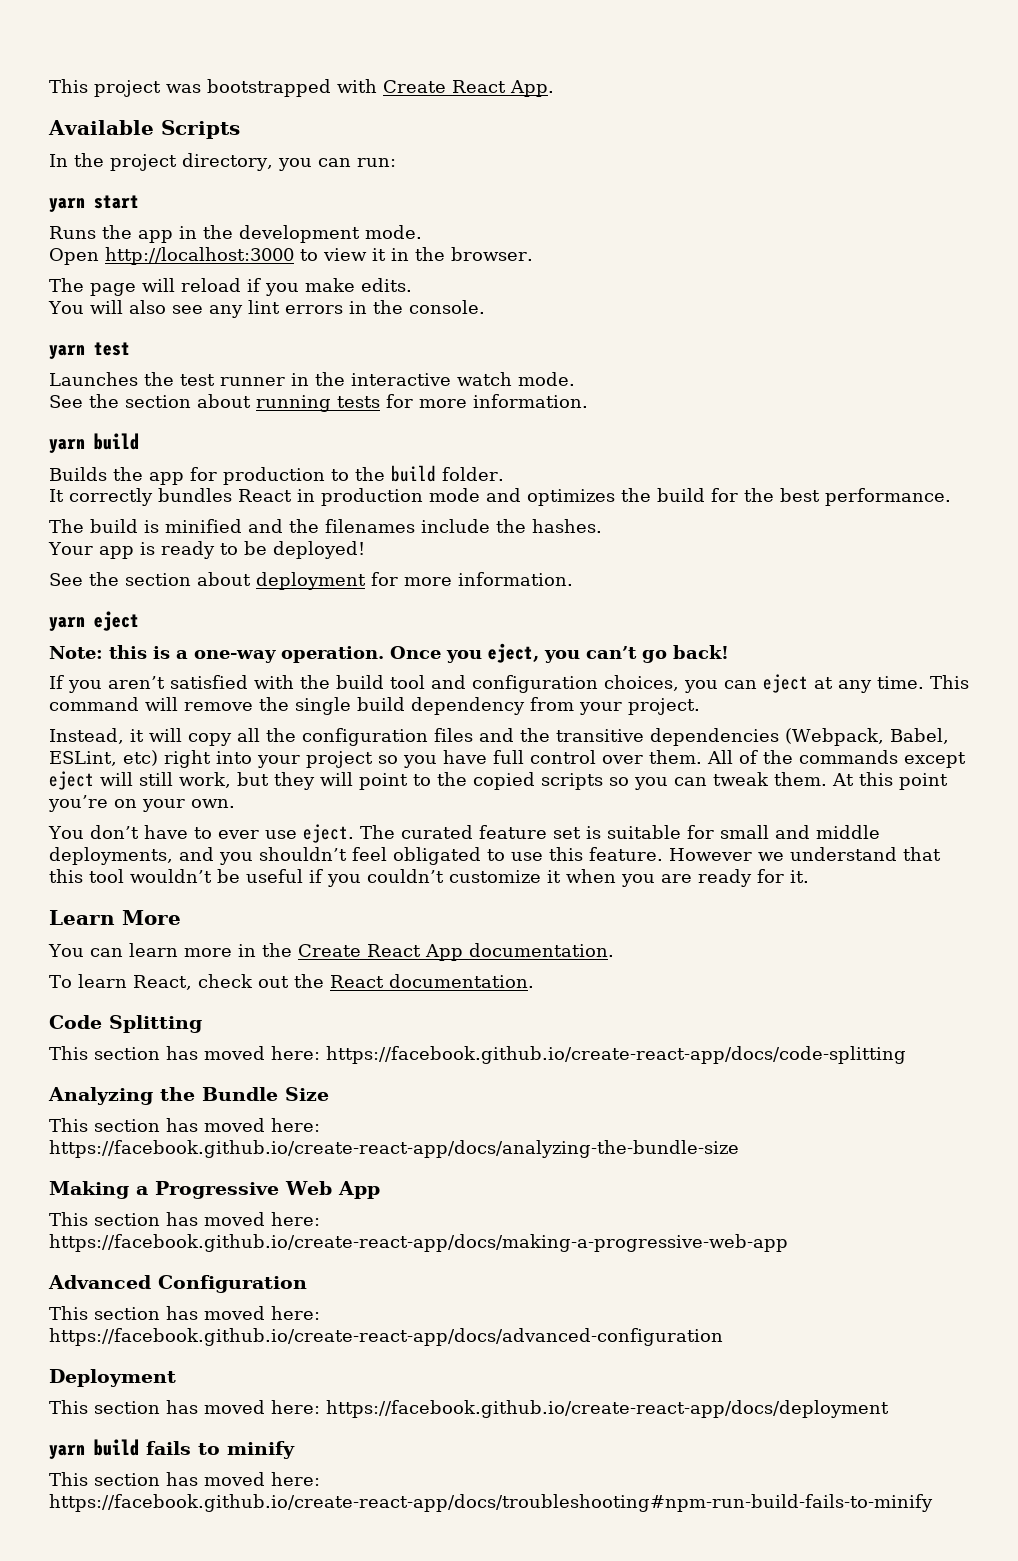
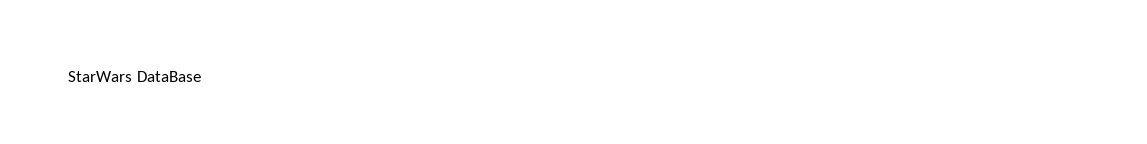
- This project was bootstrapped with Create React App.
- Available Scripts
- In the project directory, you can run:
- yarn start
- Runs the app in the development mode.
- Open http://localhost:3000 to view it in the browser.
- The page will reload if you make edits.
- You will also see any lint errors in the console.
- yarn test
- Launches the test runner in the interactive watch mode.
- See the section about running tests for more information.
- yarn build
- Builds the app for production to the build folder.
- It correctly bundles React in production mode and optimizes the build for the best performance.
- The build is minified and the filenames include the hashes.
- Your app is ready to be deployed!
- See the section about deployment for more information.
- yarn eject
- Note: this is a one-way operation. Once you eject, you can’t go back!
- If you aren’t satisfied with the build tool and configuration choices, you can eject at any time. This command will remove the single build dependency from your project.
- Instead, it will copy all the configuration files and the transitive dependencies (Webpack, Babel, ESLint, etc) right into your project so you have full control over them. All of the commands except eject will still work, but they will point to the copied scripts so you can tweak them. At this point you’re on your own.
- You don’t have to ever use eject. The curated feature set is suitable for small and middle deployments, and you shouldn’t feel obligated to use this feature. However we understand that this tool wouldn’t be useful if you couldn’t customize it when you are ready for it.
- Learn More
- You can learn more in the Create React App documentation.
- To learn React, check out the React documentation.
- Code Splitting
- This section has moved here: https://facebook.github.io/create-react-app/docs/code-splitting
- Analyzing the Bundle Size
- This section has moved here: https://facebook.github.io/create-react-app/docs/analyzing-the-bundle-size
- Making a Progressive Web App
- This section has moved here: https://facebook.github.io/create-react-app/docs/making-a-progressive-web-app
- Advanced Configuration
- This section has moved here: https://facebook.github.io/create-react-app/docs/advanced-configuration
- Deployment
- This section has moved here: https://facebook.github.io/create-react-app/docs/deployment
- yarn build fails to minify
- This section has moved here: https://facebook.github.io/create-react-app/docs/troubleshooting#npm-run-build-fails-to-minify
+ StarWars DataBase

